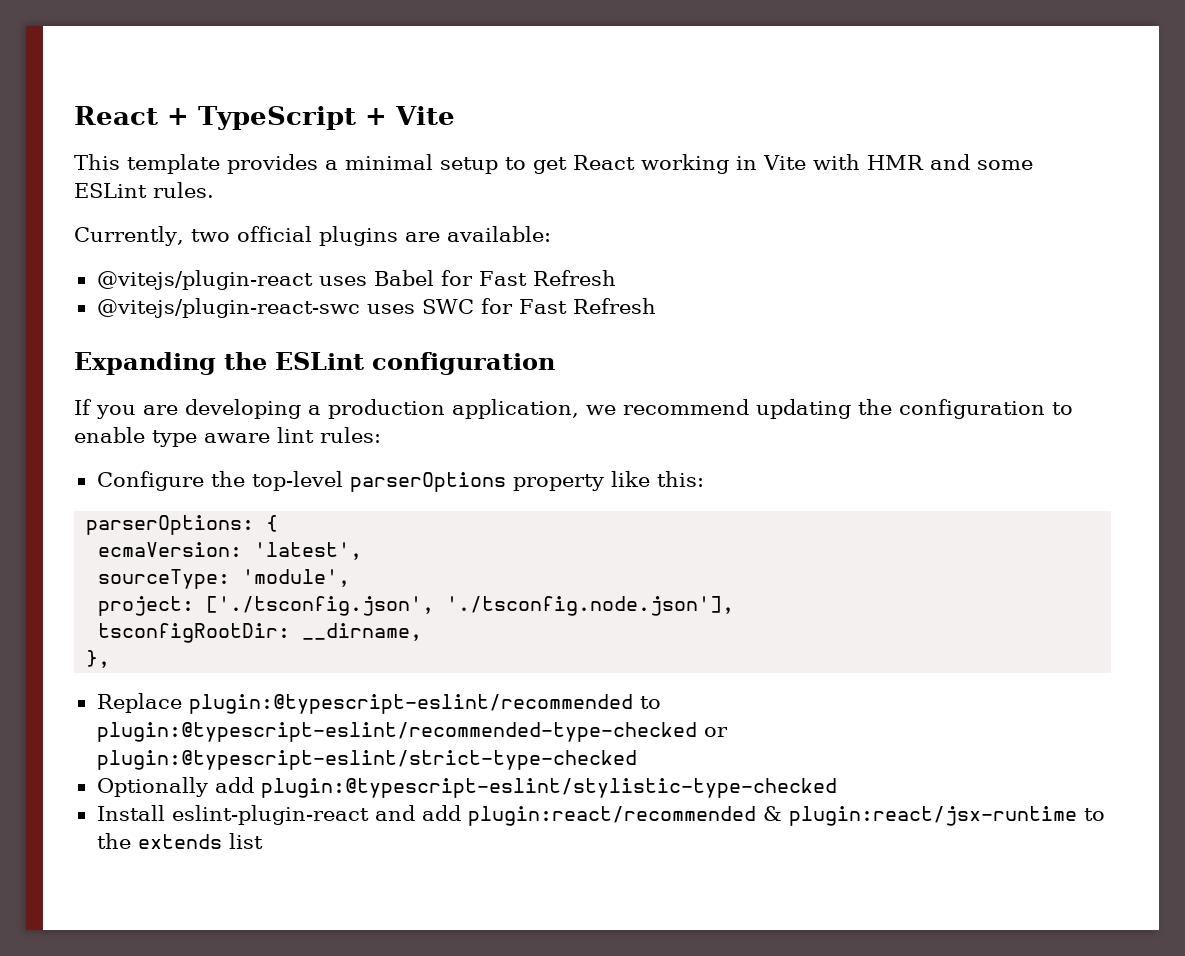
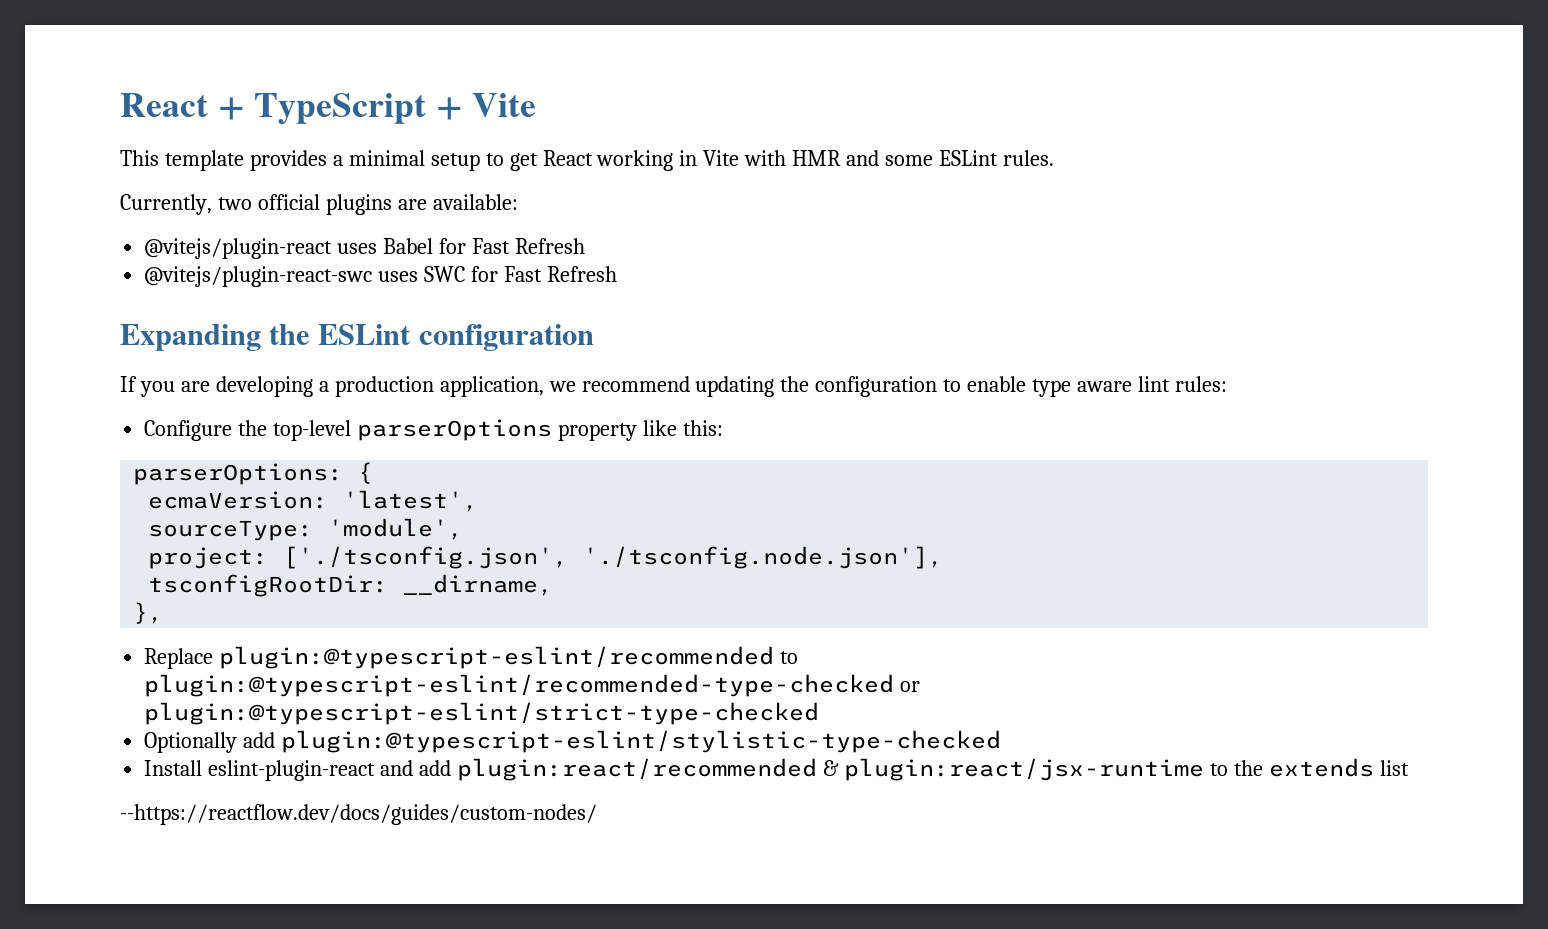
+ --https://reactflow.dev/docs/guides/custom-nodes/

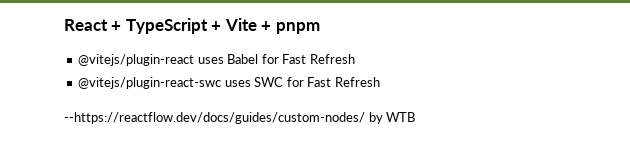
- React + TypeScript + Vite
- This template provides a minimal setup to get React working in Vite with HMR and some ESLint rules.
- Currently, two official plugins are available:
+ React + TypeScript + Vite + pnpm
- Expanding the ESLint configuration
- If you are developing a production application, we recommend updating the configuration to enable type aware lint rules:
- Configure the top-level parserOptions property like this:
- parserOptions: {
- ecmaVersion: 'latest',
- sourceType: 'module',
- project: ['./tsconfig.json', './tsconfig.node.json'],
- tsconfigRootDir: __dirname,
- },
- Replace plugin:@typescript-eslint/recommended to plugin:@typescript-eslint/recommended-type-checked or plugin:@typescript-eslint/strict-type-checked
- Optionally add plugin:@typescript-eslint/stylistic-type-checked
- Install eslint-plugin-react and add plugin:react/recommended & plugin:react/jsx-runtime to the extends list
- --https://reactflow.dev/docs/guides/custom-nodes/
+ --https://reactflow.dev/docs/guides/custom-nodes/ by WTB

